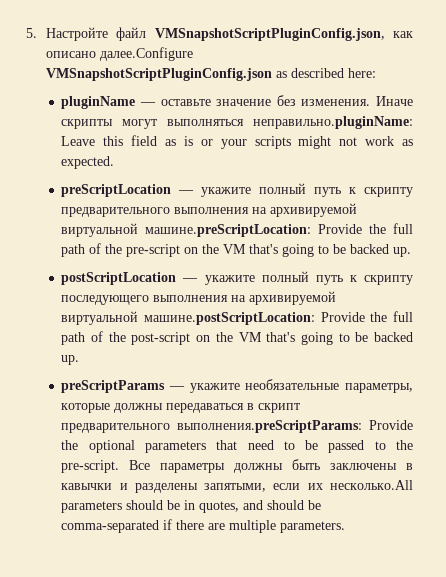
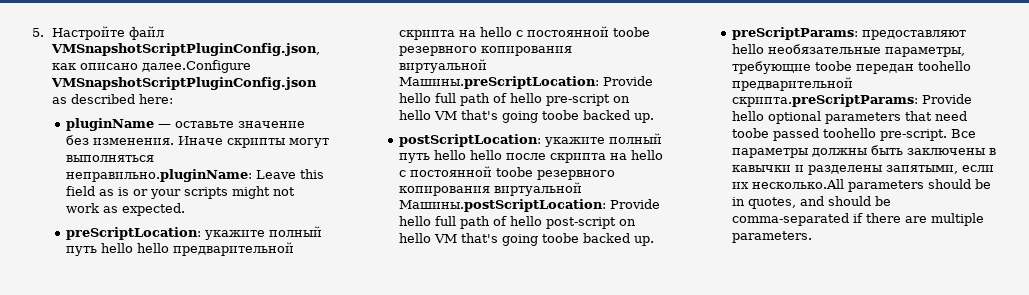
- preScriptLocation — укажите полный путь к скрипту предварительного выполнения на архивируемой виртуальной машине.preScriptLocation: Provide the full path of the pre-script on the VM that's going to be backed up.
- postScriptLocation — укажите полный путь к скрипту последующего выполнения на архивируемой виртуальной машине.postScriptLocation: Provide the full path of the post-script on the VM that's going to be backed up.
- preScriptParams — укажите необязательные параметры, которые должны передаваться в скрипт предварительного выполнения.preScriptParams: Provide the optional parameters that need to be passed to the pre-script.
+ preScriptLocation: укажите полный путь hello hello предварительной скрипта на hello с постоянной toobe резервного копирования виртуальной Машины.preScriptLocation: Provide hello full path of hello pre-script on hello VM that's going toobe backed up.
+ postScriptLocation: укажите полный путь hello hello после скрипта на hello с постоянной toobe резервного копирования виртуальной Машины.postScriptLocation: Provide hello full path of hello post-script on hello VM that's going toobe backed up.
+ preScriptParams: предоставляют hello необязательные параметры, требующие toobe передан toohello предварительной скрипта.preScriptParams: Provide hello optional parameters that need toobe passed toohello pre-script.

